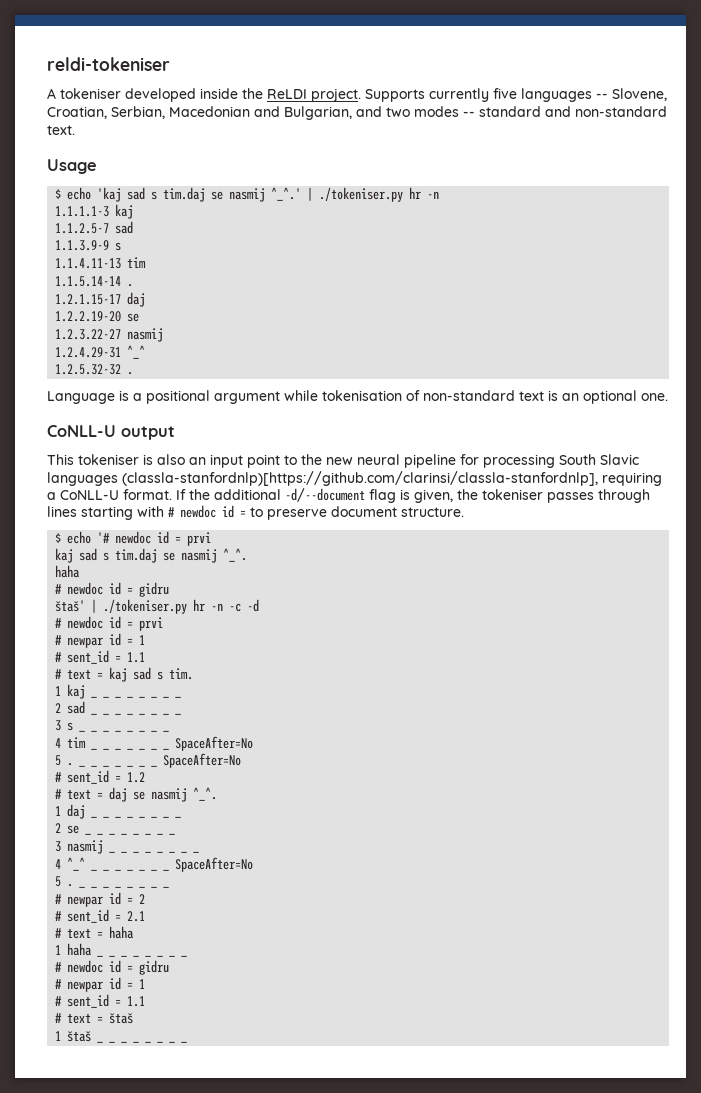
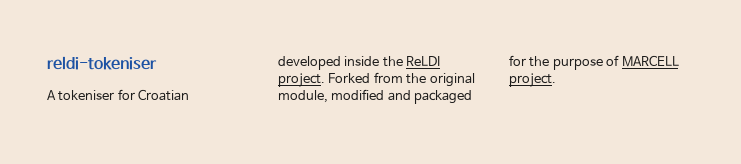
- A tokeniser developed inside the ReLDI project.
+ A tokeniser for Croatian developed inside the ReLDI project.
- Supports currently five languages -- Slovene, Croatian, Serbian, Macedonian and Bulgarian, and two modes -- standard and non-standard text.
- Usage
- $ echo 'kaj sad s tim.daj se nasmij ^_^.' | ./tokeniser.py hr -n
- 1.1.1.1-3 kaj
- 1.1.2.5-7 sad
- 1.1.3.9-9 s
- 1.1.4.11-13 tim
- 1.1.5.14-14 .
- 1.2.1.15-17 daj
- 1.2.2.19-20 se
- 1.2.3.22-27 nasmij
- 1.2.4.29-31 ^_^
- 1.2.5.32-32 .
- Language is a positional argument while tokenisation of non-standard text is an optional one.
- CoNLL-U output
- This tokeniser is also an input point to the new neural pipeline for processing South Slavic languages (classla-stanfordnlp)[https://github.com/clarinsi/classla-stanfordnlp], requiring a CoNLL-U format. If the additional -d/--document flag is given, the tokeniser passes through lines starting with # newdoc id = to preserve document structure.
- $ echo '# newdoc id = prvi
- kaj sad s tim.daj se nasmij ^_^.
- haha
- # newdoc id = gidru
- štaš' | ./tokeniser.py hr -n -c -d
- # newdoc id = prvi
- # newpar id = 1
- # sent_id = 1.1
- # text = kaj sad s tim.
- 1 kaj _ _ _ _ _ _ _ _
- 2 sad _ _ _ _ _ _ _ _
- 3 s _ _ _ _ _ _ _ _
- 4 tim _ _ _ _ _ _ _ SpaceAfter=No
- 5 . _ _ _ _ _ _ _ SpaceAfter=No
- # sent_id = 1.2
- # text = daj se nasmij ^_^.
- 1 daj _ _ _ _ _ _ _ _
- 2 se _ _ _ _ _ _ _ _
- 3 nasmij _ _ _ _ _ _ _ _
- 4 ^_^ _ _ _ _ _ _ _ SpaceAfter=No
- 5 . _ _ _ _ _ _ _ _
- # newpar id = 2
- # sent_id = 2.1
- # text = haha
- 1 haha _ _ _ _ _ _ _ _
- # newdoc id = gidru
- # newpar id = 1
- # sent_id = 1.1
- # text = štaš
- 1 štaš _ _ _ _ _ _ _ _
+ Forked from the original module, modified and packaged for the purpose of MARCELL project.

